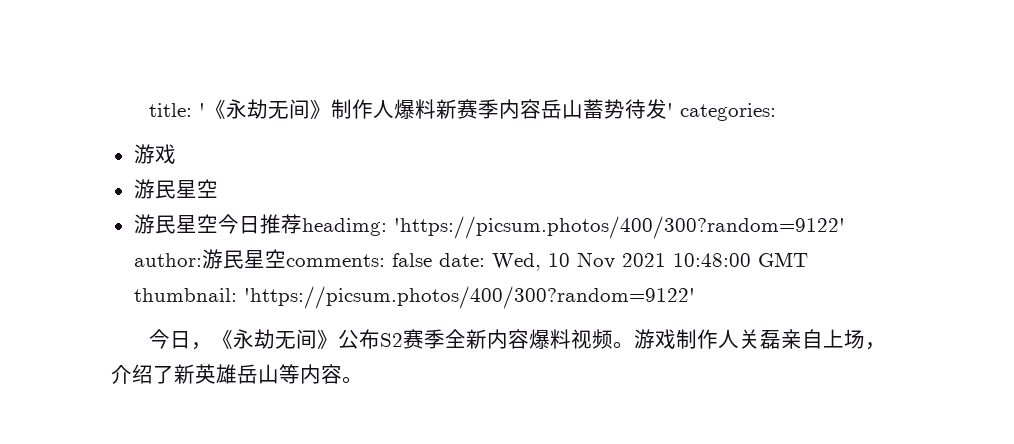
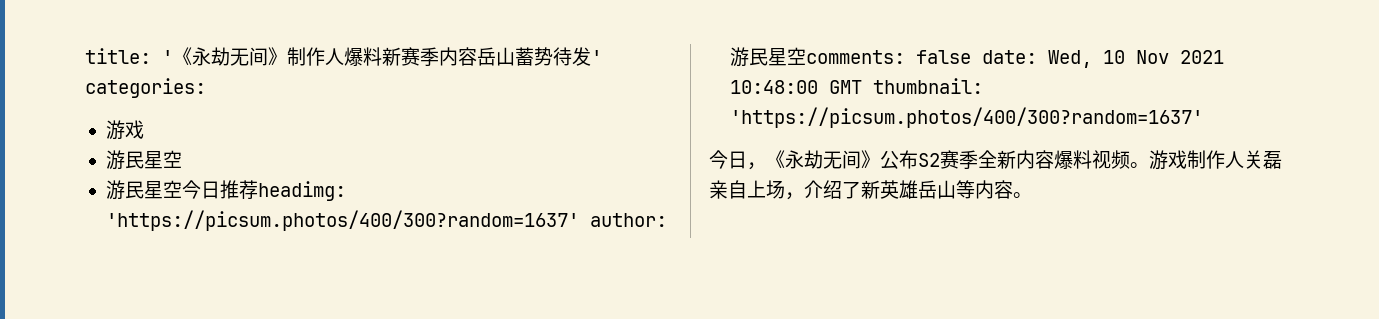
- 游民星空今日推荐headimg: 'https://picsum.photos/400/300?random=9122' author:游民星空comments: false date: Wed, 10 Nov 2021 10:48:00 GMT thumbnail: 'https://picsum.photos/400/300?random=9122'
+ 游民星空今日推荐headimg: 'https://picsum.photos/400/300?random=1637' author:游民星空comments: false date: Wed, 10 Nov 2021 10:48:00 GMT thumbnail: 'https://picsum.photos/400/300?random=1637'

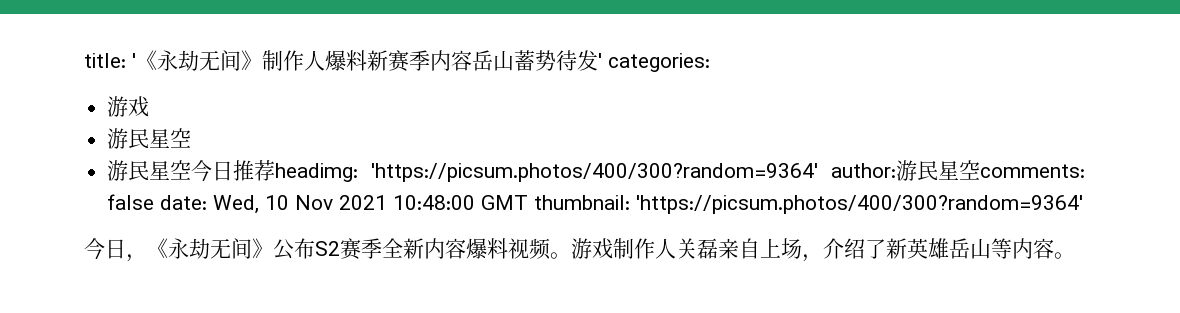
- 游民星空今日推荐headimg: 'https://picsum.photos/400/300?random=1637' author:游民星空comments: false date: Wed, 10 Nov 2021 10:48:00 GMT thumbnail: 'https://picsum.photos/400/300?random=1637'
+ 游民星空今日推荐headimg: 'https://picsum.photos/400/300?random=9364' author:游民星空comments: false date: Wed, 10 Nov 2021 10:48:00 GMT thumbnail: 'https://picsum.photos/400/300?random=9364'

